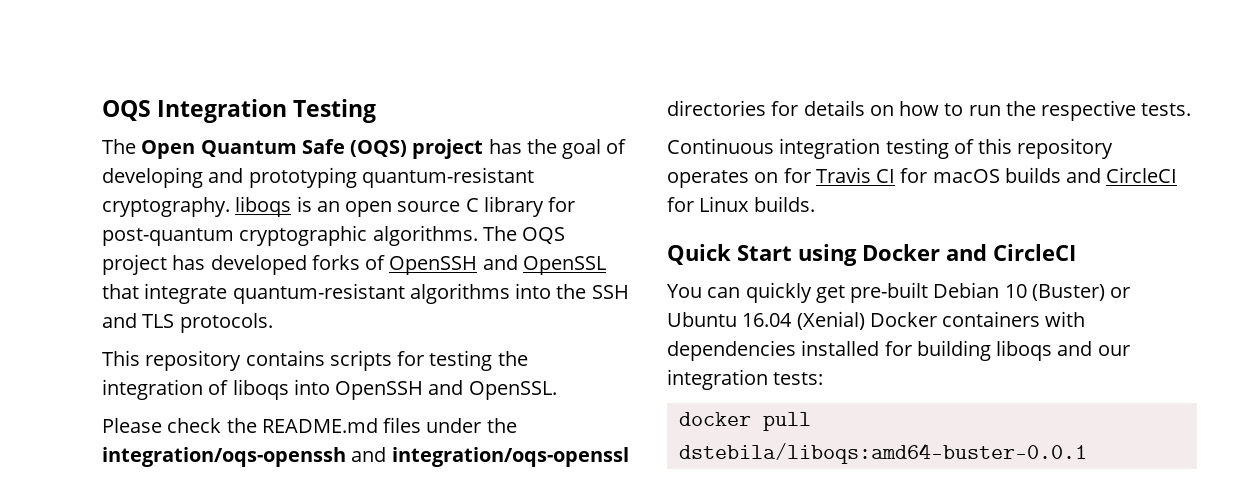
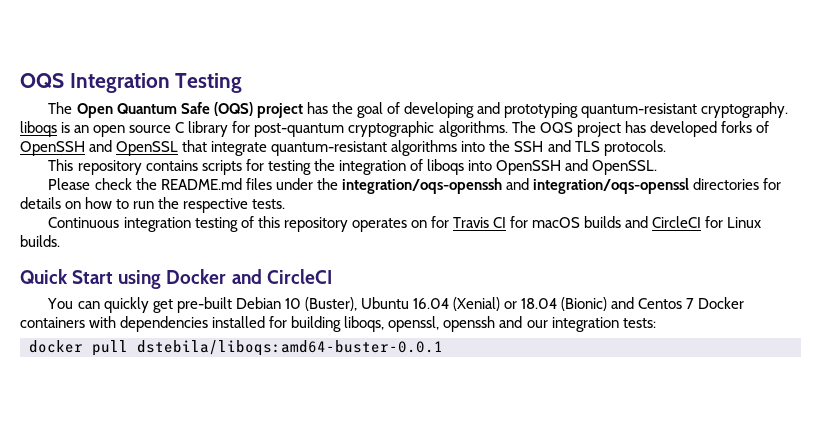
- You can quickly get pre-built Debian 10 (Buster) or Ubuntu 16.04 (Xenial) Docker containers with dependencies installed for building liboqs and our integration tests:
+ You can quickly get pre-built Debian 10 (Buster), Ubuntu 16.04 (Xenial) or 18.04 (Bionic) and Centos 7 Docker containers with dependencies installed for building liboqs, openssl, openssh and our integration tests:

